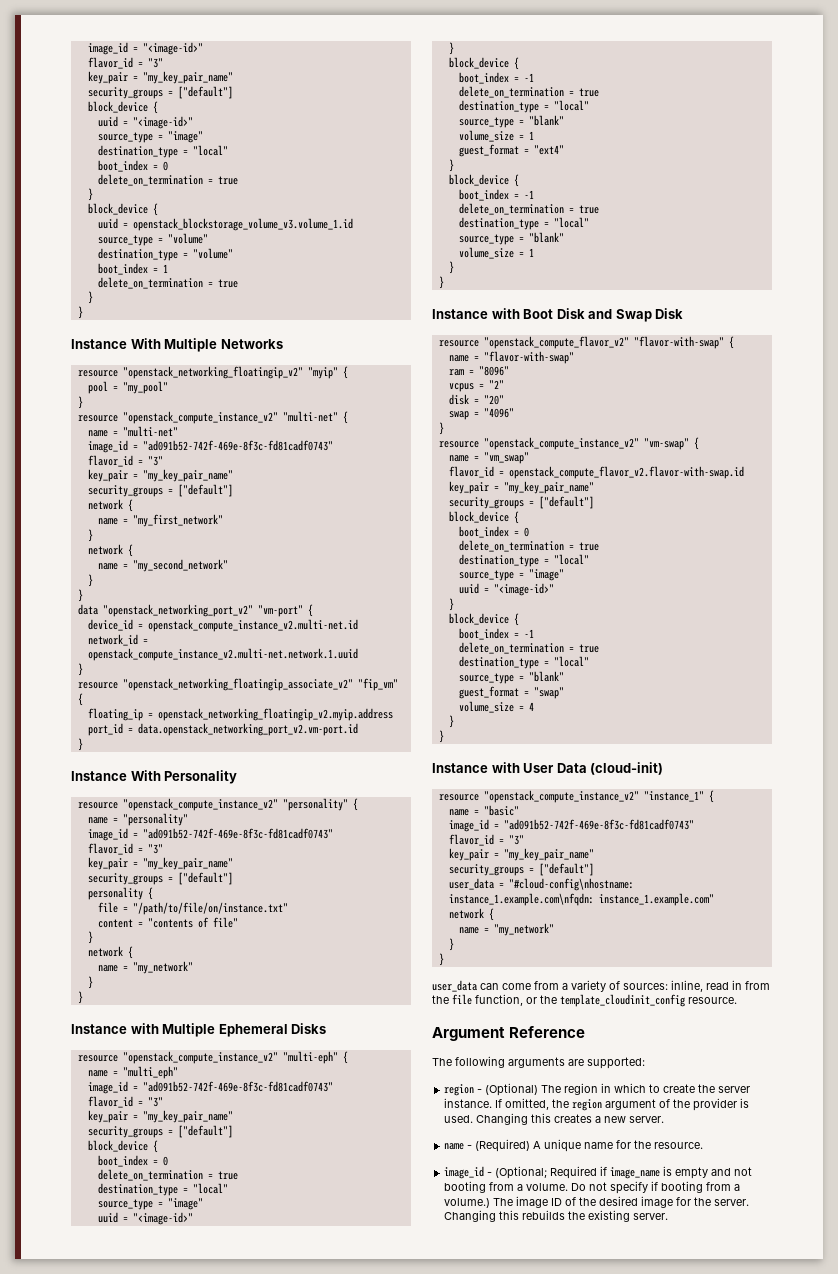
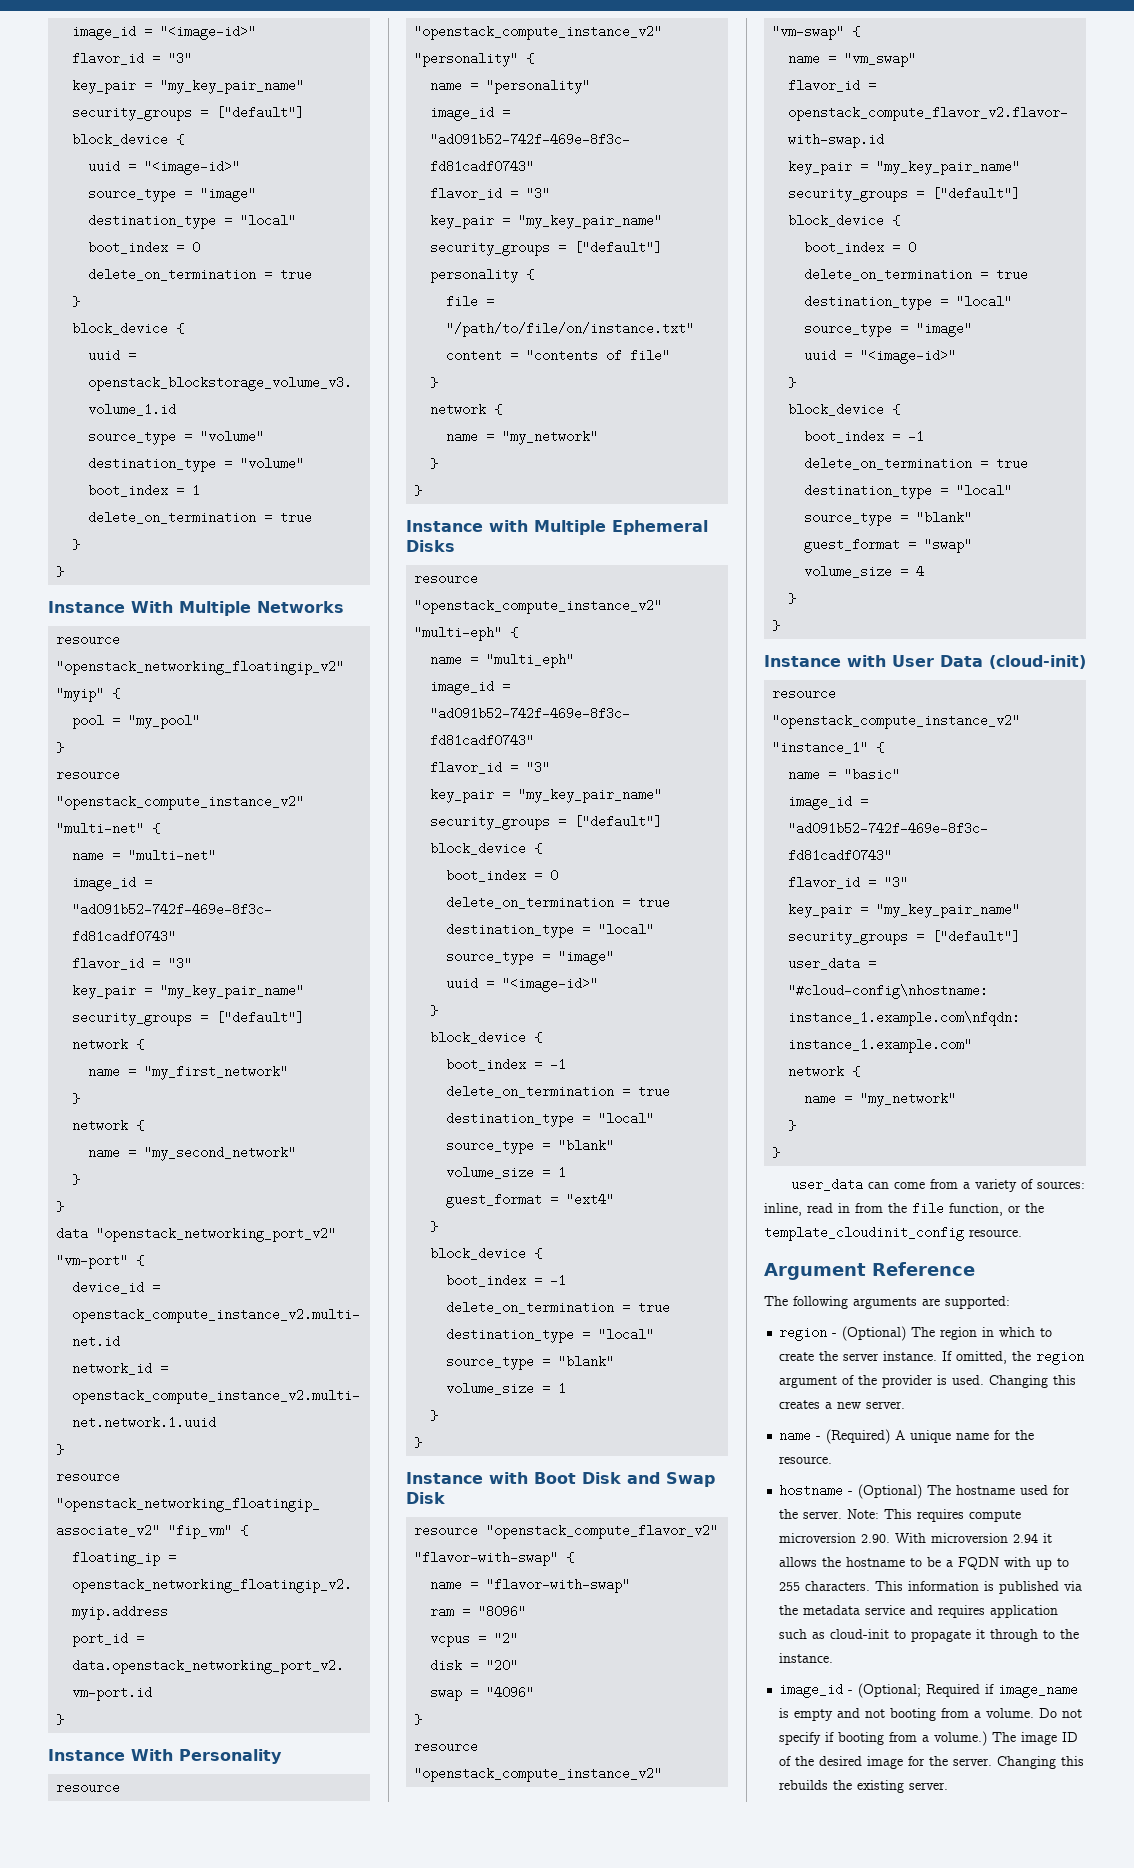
+ hostname - (Optional) The hostname used for the server. Note: This requires compute microversion 2.90. With microversion 2.94 it allows the hostname to be a FQDN with up to 255 characters. This information is published via the metadata service and requires application such as cloud-init to propagate it through to the instance.

